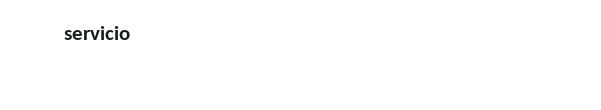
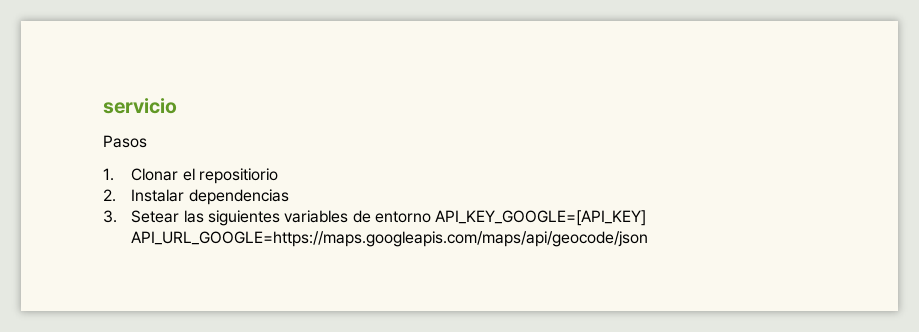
+ Pasos
+ 1. Clonar el repositiorio
+ 2. Instalar dependencias
+ 3. Setear las siguientes variables de entorno API_KEY_GOOGLE=[API_KEY] API_URL_GOOGLE=https://maps.googleapis.com/maps/api/geocode/json

